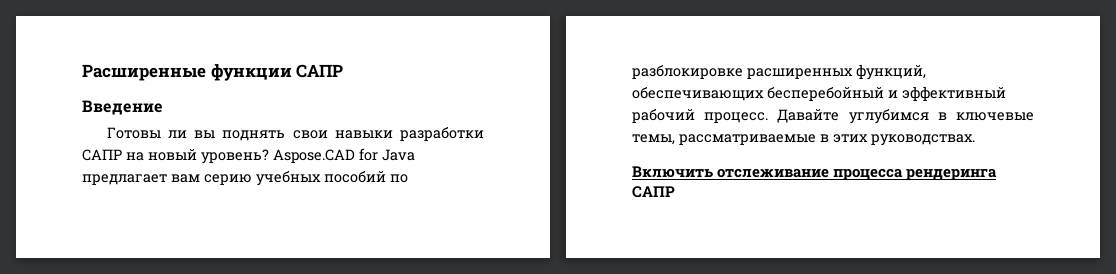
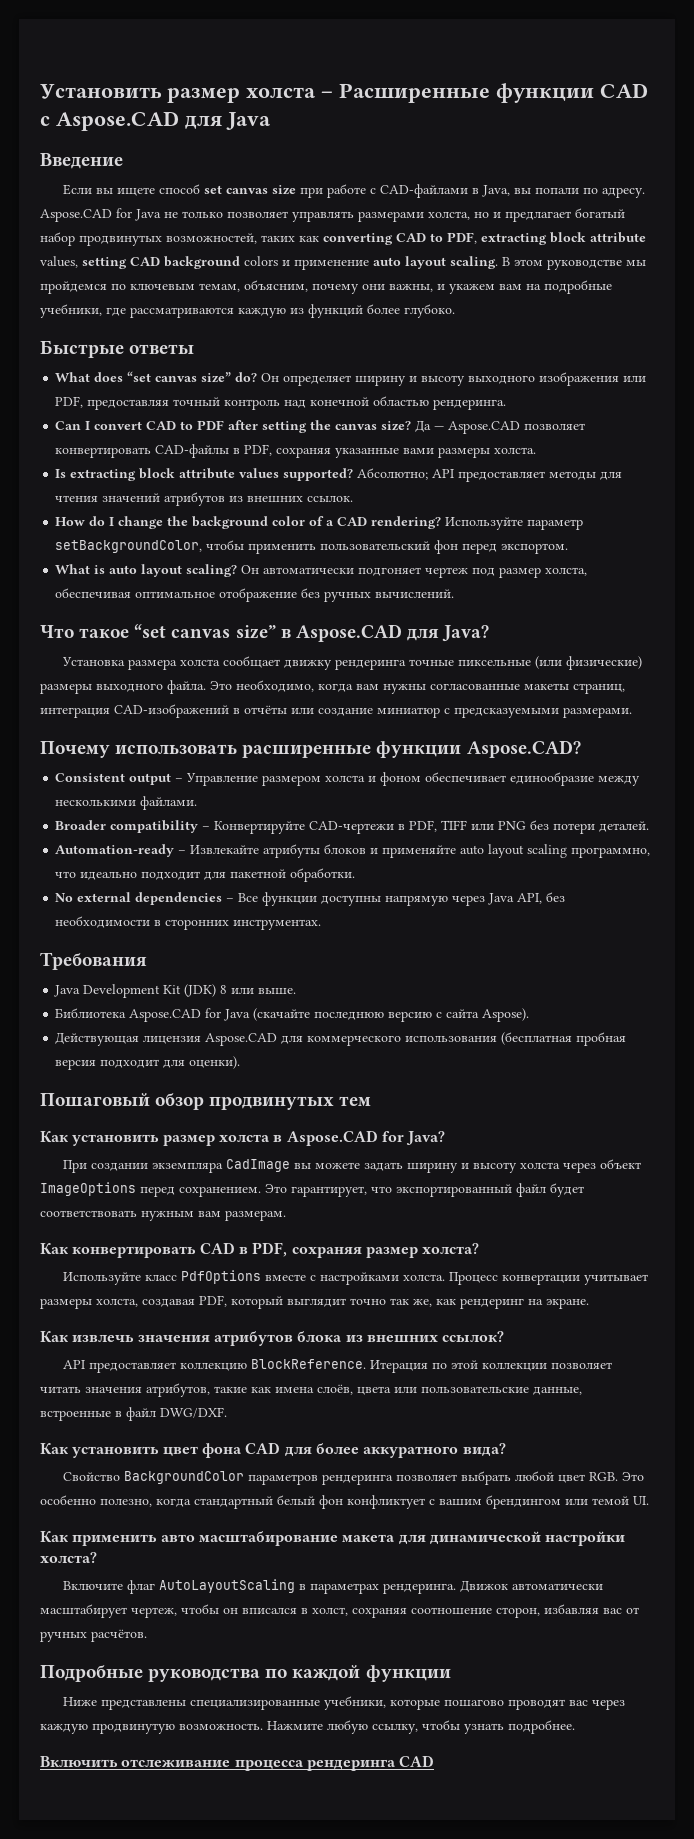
- Расширенные функции САПР
+ Установить размер холста – Расширенные функции CAD с Aspose.CAD для Java
  Введение
- Готовы ли вы поднять свои навыки разработки САПР на новый уровень? Aspose.CAD for Java предлагает вам серию учебных пособий по разблокировке расширенных функций, обеспечивающих бесперебойный и эффективный рабочий процесс. Давайте углубимся в ключевые темы, рассматриваемые в этих руководствах.
+ Если вы ищете способ set canvas size при работе с CAD‑файлами в Java, вы попали по адресу. Aspose.CAD for Java не только позволяет управлять размерами холста, но и предлагает богатый набор продвинутых возможностей, таких как converting CAD to PDF, extracting block attribute values, setting CAD background colors и применение auto layout scaling. В этом руководстве мы пройдемся по ключевым темам, объясним, почему они важны, и укажем вам на подробные учебники, где рассматриваются каждую из функций более глубоко.
+ Быстрые ответы
+ What does “set canvas size” do? Он определяет ширину и высоту выходного изображения или PDF, предоставляя точный контроль над конечной областью рендеринга.
+ Can I convert CAD to PDF after setting the canvas size? Да — Aspose.CAD позволяет конвертировать CAD‑файлы в PDF, сохраняя указанные вами размеры холста.
+ Is extracting block attribute values supported? Абсолютно; API предоставляет методы для чтения значений атрибутов из внешних ссылок.
+ How do I change the background color of a CAD rendering? Используйте параметр setBackgroundColor, чтобы применить пользовательский фон перед экспортом.
+ What is auto layout scaling? Он автоматически подгоняет чертеж под размер холста, обеспечивая оптимальное отображение без ручных вычислений.
+ Что такое “set canvas size” в Aspose.CAD для Java?
+ Установка размера холста сообщает движку рендеринга точные пиксельные (или физические) размеры выходного файла. Это необходимо, когда вам нужны согласованные макеты страниц, интеграция CAD‑изображений в отчёты или создание миниатюр с предсказуемыми размерами.
+ Почему использовать расширенные функции Aspose.CAD?
+ Consistent output – Управление размером холста и фоном обеспечивает единообразие между несколькими файлами.
+ Broader compatibility – Конвертируйте CAD‑чертежи в PDF, TIFF или PNG без потери деталей.
+ Automation‑ready – Извлекайте атрибуты блоков и применяйте auto layout scaling программно, что идеально подходит для пакетной обработки.
+ No external dependencies – Все функции доступны напрямую через Java API, без необходимости в сторонних инструментах.
+ Требования
+ Java Development Kit (JDK) 8 или выше.
+ Библиотека Aspose.CAD for Java (скачайте последнюю версию с сайта Aspose).
+ Действующая лицензия Aspose.CAD для коммерческого использования (бесплатная пробная версия подходит для оценки).
+ Пошаговый обзор продвинутых тем
+ Как установить размер холста в Aspose.CAD for Java?
+ При создании экземпляра CadImage вы можете задать ширину и высоту холста через объект ImageOptions перед сохранением. Это гарантирует, что экспортированный файл будет соответствовать нужным вам размерам.
+ Как конвертировать CAD в PDF, сохраняя размер холста?
+ Используйте класс PdfOptions вместе с настройками холста. Процесс конвертации учитывает размеры холста, создавая PDF, который выглядит точно так же, как рендеринг на экране.
+ Как извлечь значения атрибутов блока из внешних ссылок?
+ API предоставляет коллекцию BlockReference. Итерация по этой коллекции позволяет читать значения атрибутов, такие как имена слоёв, цвета или пользовательские данные, встроенные в файл DWG/DXF.
+ Как установить цвет фона CAD для более аккуратного вида?
+ Свойство BackgroundColor параметров рендеринга позволяет выбрать любой цвет RGB. Это особенно полезно, когда стандартный белый фон конфликтует с вашим брендингом или темой UI.
+ Как применить авто масштабирование макета для динамической настройки холста?
+ Включите флаг AutoLayoutScaling в параметрах рендеринга. Движок автоматически масштабирует чертеж, чтобы он вписался в холст, сохраняя соотношение сторон, избавляя вас от ручных расчётов.
+ Подробные руководства по каждой функции
+ Ниже представлены специализированные учебники, которые пошагово проводят вас через каждую продвинутую возможность. Нажмите любую ссылку, чтобы узнать подробнее.
- Включить отслеживание процесса рендеринга САПР
+ Включить отслеживание процесса рендеринга CAD

